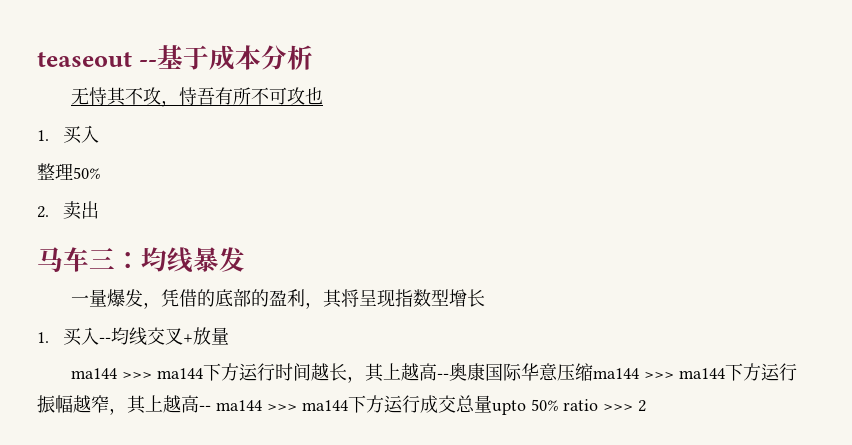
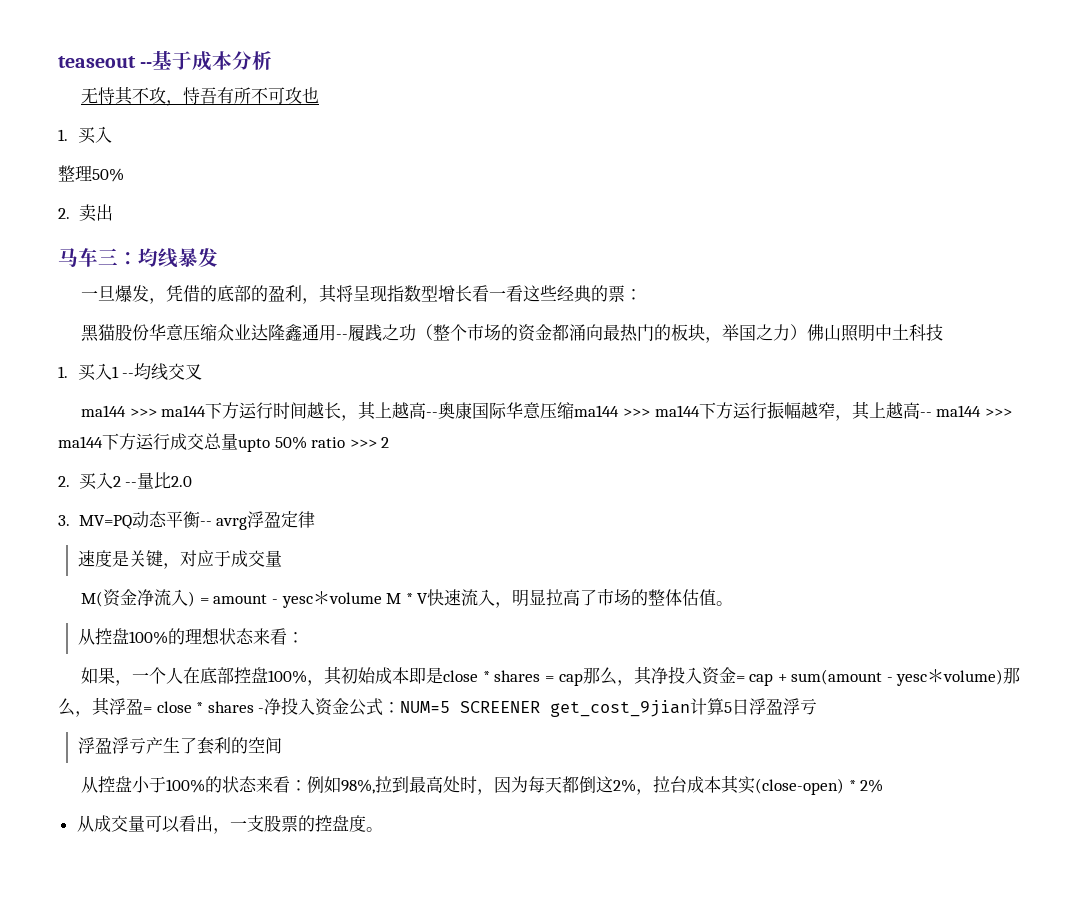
- 一量爆发，凭借的底部的盈利，其将呈现指数型增长
- 1.买入--均线交叉+放量
+ 一旦爆发，凭借的底部的盈利，其将呈现指数型增长看一看这些经典的票：
+ 黑猫股份华意压缩众业达隆鑫通用--履践之功（整个市场的资金都涌向最热门的板块，举国之力）佛山照明中土科技
+ 1.买入1 --均线交叉
+ 2.买入2 --量比2.0
+ 3. MV=PQ动态平衡-- avrg浮盈定律
+ 速度是关键，对应于成交量
+ M(资金净流入) = amount - yesc＊volume M * V快速流入，明显拉高了市场的整体估值。
+ 从控盘100%的理想状态来看：
+ 如果，一个人在底部控盘100%，其初始成本即是close * shares = cap那么，其净投入资金= cap + sum(amount - yesc＊volume)那么，其浮盈= close * shares -净投入资金公式：NUM=5 SCREENER get_cost_9jian计算5日浮盈浮亏
+ 浮盈浮亏产生了套利的空间
+ 从控盘小于100%的状态来看：例如98%,拉到最高处时，因为每天都倒这2%，拉台成本其实(close-open) * 2%
+ 从成交量可以看出，一支股票的控盘度。

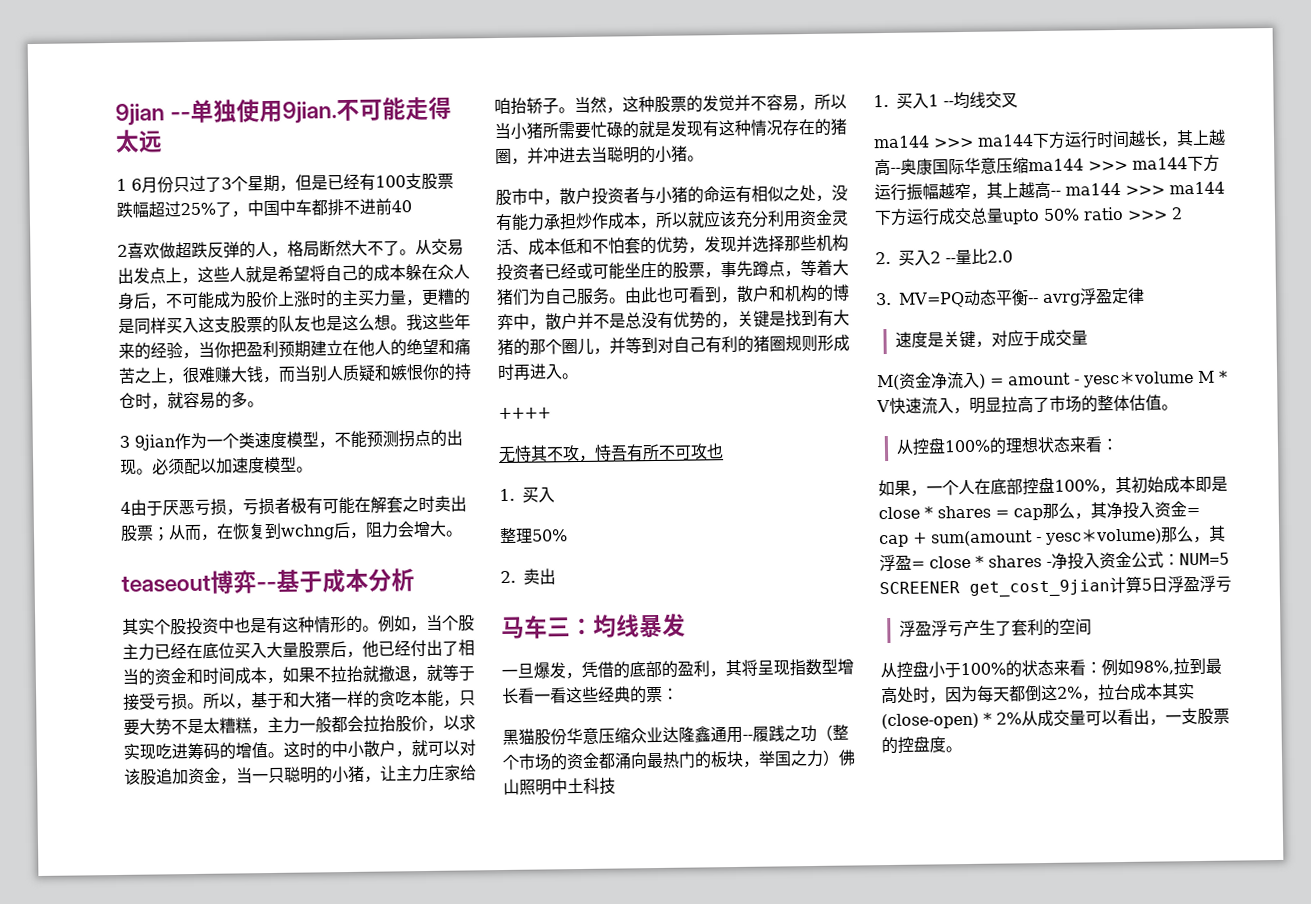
- teaseout --基于成本分析
+ 9jian --单独使用9jian.不可能走得太远
+ 1 6月份只过了3个星期，但是已经有100支股票跌幅超过25%了，中国中车都排不进前40
+ 2喜欢做超跌反弹的人，格局断然大不了。从交易出发点上，这些人就是希望将自己的成本躲在众人身后，不可能成为股价上涨时的主买力量，更糟的是同样买入这支股票的队友也是这么想。我这些年来的经验，当你把盈利预期建立在他人的绝望和痛苦之上，很难赚大钱，而当别人质疑和嫉恨你的持仓时，就容易的多。
+ 3 9jian作为一个类速度模型，不能预测拐点的出现。必须配以加速度模型。
+ 4由于厌恶亏损，亏损者极有可能在解套之时卖出股票；从而，在恢复到wchng后，阻力会增大。
+ teaseout博弈--基于成本分析
+ 其实个股投资中也是有这种情形的。例如，当个股主力已经在底位买入大量股票后，他已经付出了相当的资金和时间成本，如果不拉抬就撤退，就等于接受亏损。所以，基于和大猪一样的贪吃本能，只要大势不是太糟糕，主力一般都会拉抬股价，以求实现吃进筹码的增值。这时的中小散户，就可以对该股追加资金，当一只聪明的小猪，让主力庄家给咱抬轿子。当然，这种股票的发觉并不容易，所以当小猪所需要忙碌的就是发现有这种情况存在的猪圈，并冲进去当聪明的小猪。
+ 股市中，散户投资者与小猪的命运有相似之处，没有能力承担炒作成本，所以就应该充分利用资金灵活、成本低和不怕套的优势，发现并选择那些机构投资者已经或可能坐庄的股票，事先蹲点，等着大猪们为自己服务。由此也可看到，散户和机构的博弈中，散户并不是总没有优势的，关键是找到有大猪的那个圈儿，并等到对自己有利的猪圈规则形成时再进入。
+ ++++
- 从控盘小于100%的状态来看：例如98%,拉到最高处时，因为每天都倒这2%，拉台成本其实(close-open) * 2%
- 从成交量可以看出，一支股票的控盘度。
+ 从控盘小于100%的状态来看：例如98%,拉到最高处时，因为每天都倒这2%，拉台成本其实(close-open) * 2%从成交量可以看出，一支股票的控盘度。

